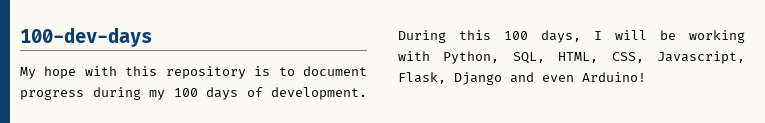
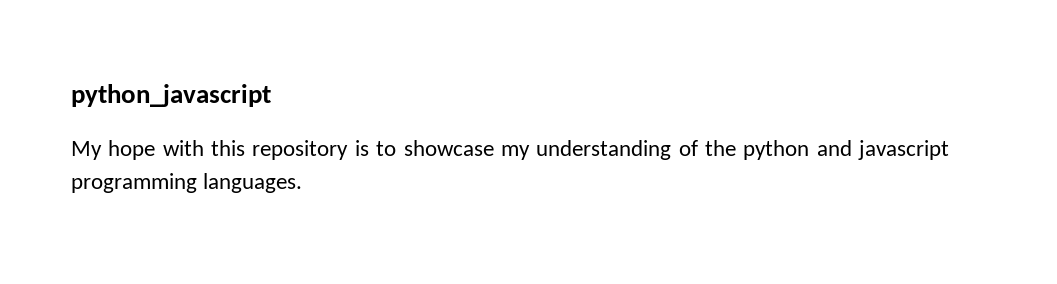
- 100-dev-days
+ python_javascript
- My hope with this repository is to document progress during my 100 days of development. During this 100 days, I will be working with Python, SQL, HTML, CSS, Javascript, Flask, Django and even Arduino!
+ My hope with this repository is to showcase my understanding of the python and javascript programming languages.

